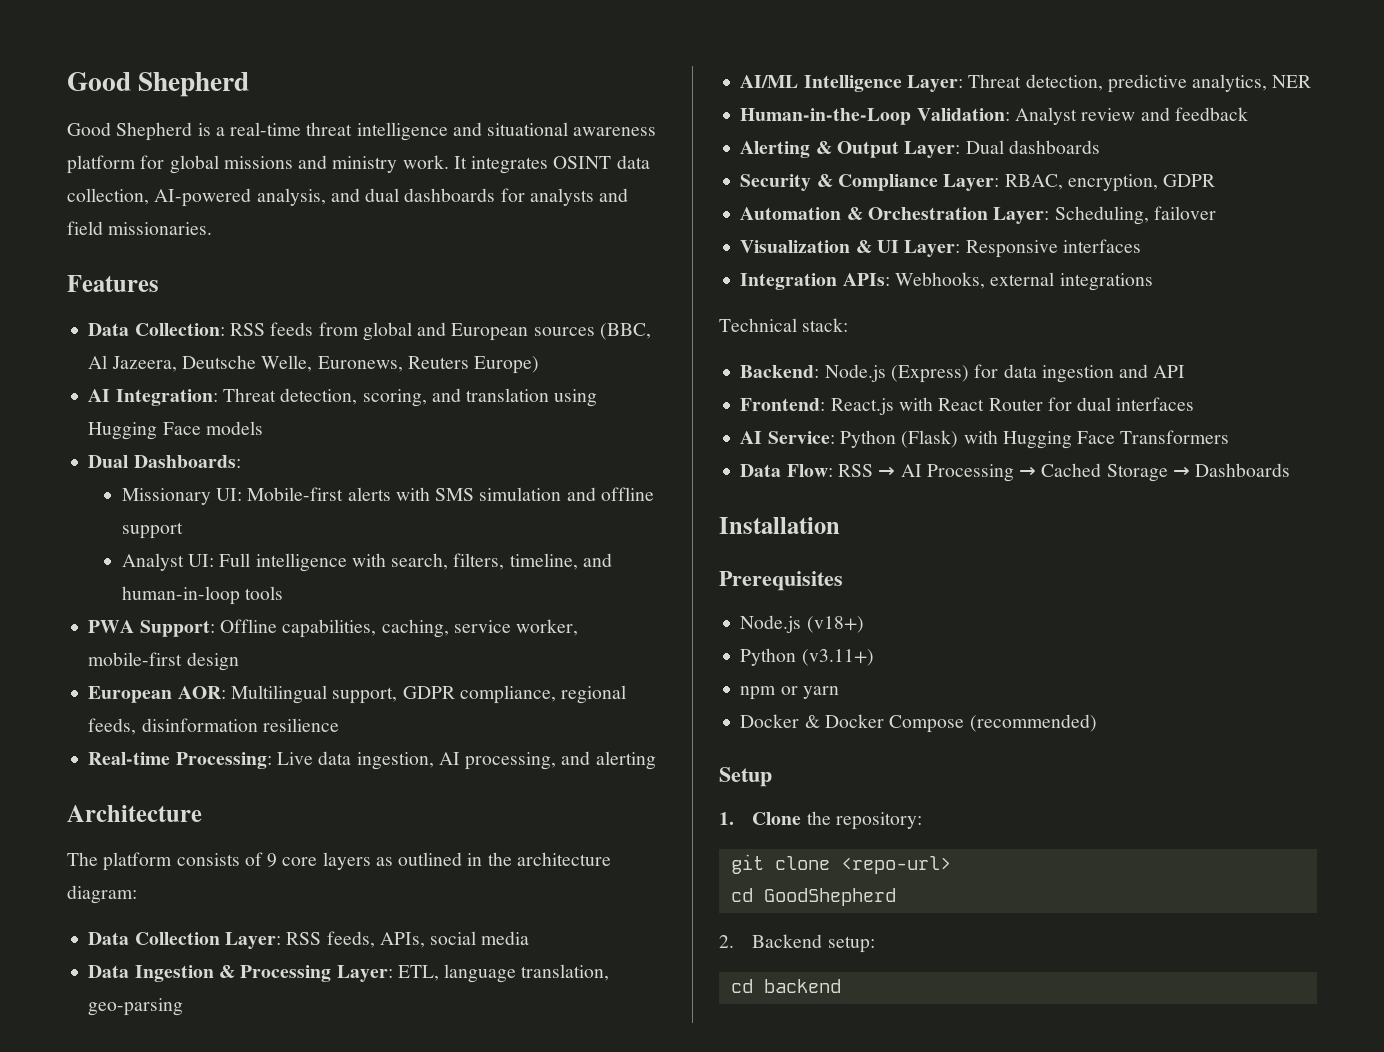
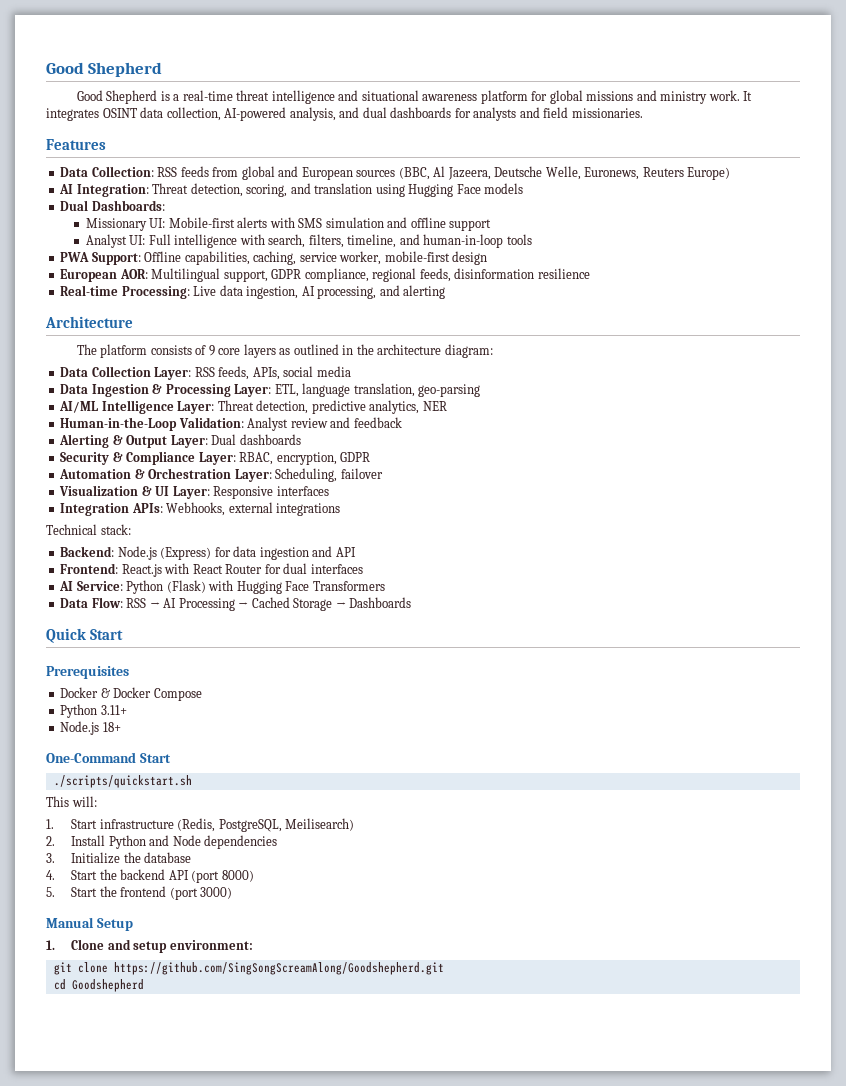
- Installation
+ Quick Start
- Node.js (v18+)
- Python (v3.11+)
- npm or yarn
- Docker & Docker Compose (recommended)
- Setup
+ Docker & Docker Compose
+ Python 3.11+
+ Node.js 18+
+ One-Command Start
+ ./scripts/quickstart.sh
+ This will:
+ 1. Start infrastructure (Redis, PostgreSQL, Meilisearch)
+ 2. Install Python and Node dependencies
+ 3. Initialize the database
+ 4. Start the backend API (port 8000)
+ 5. Start the frontend (port 3000)
+ Manual Setup
- 1. Clone the repository:
+ 1. Clone and setup environment:
- git clone <repo-url>
- cd GoodShepherd
- 2. Backend setup:
- cd backend
+ git clone https://github.com/SingSongScreamAlong/Goodshepherd.git
+ cd Goodshepherd

